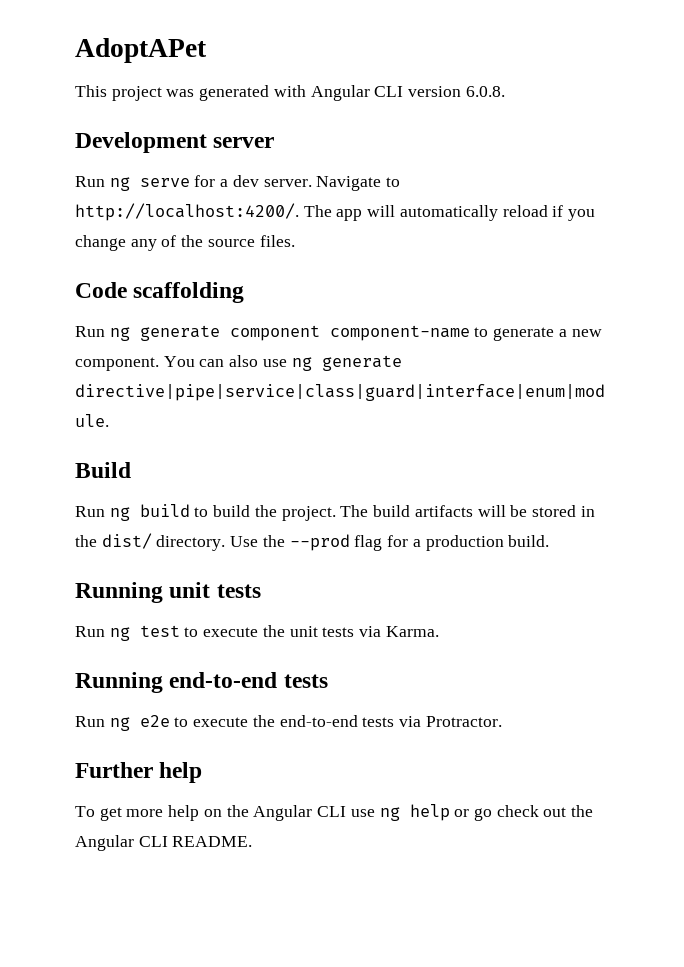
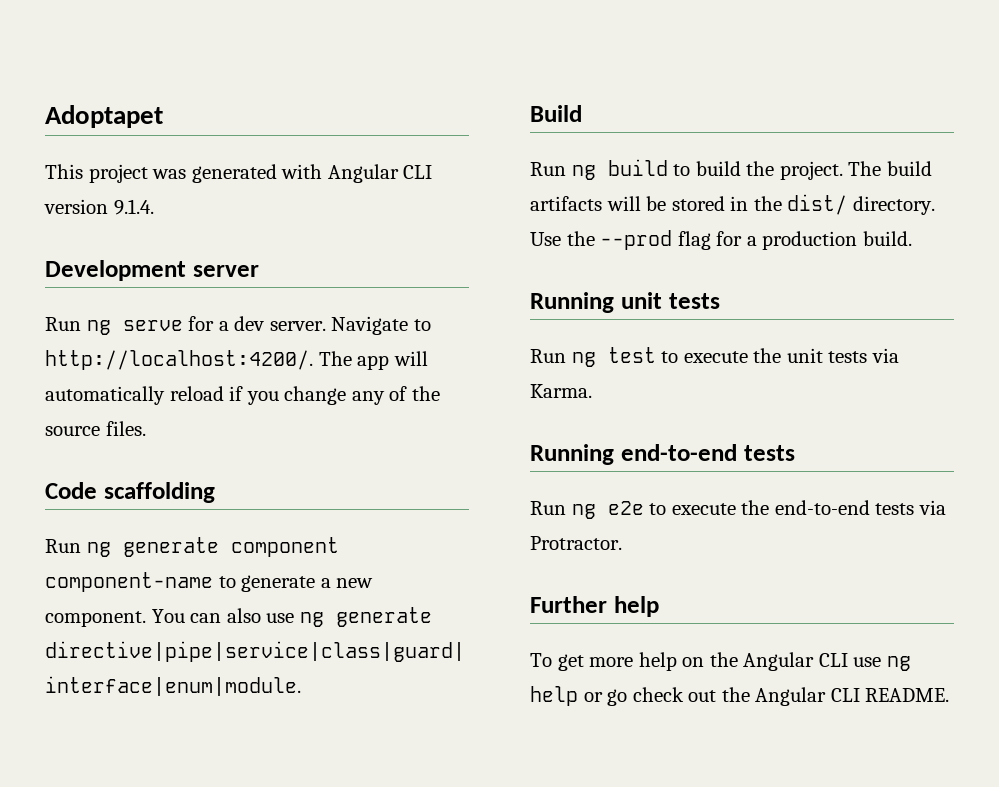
- AdoptAPet
+ Adoptapet
- This project was generated with Angular CLI version 6.0.8.
+ This project was generated with Angular CLI version 9.1.4.

